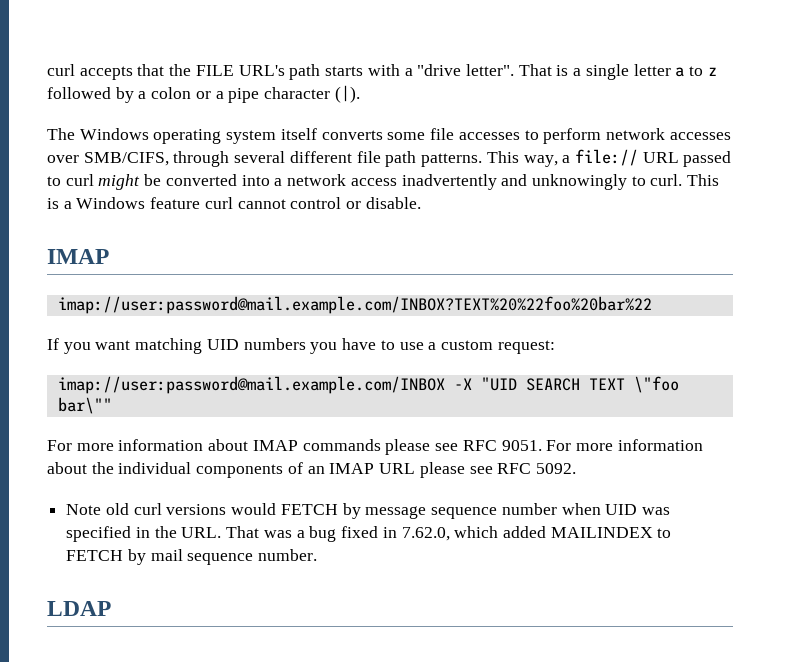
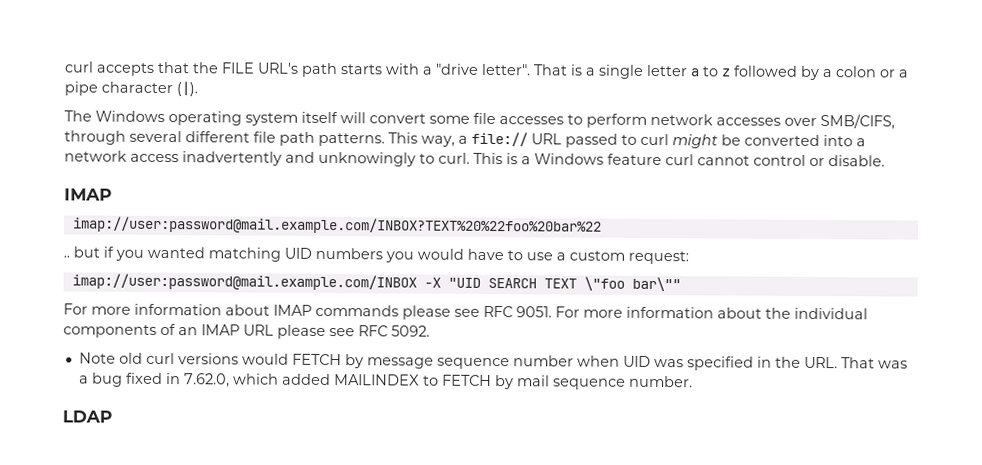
- The Windows operating system itself converts some file accesses to perform network accesses over SMB/CIFS, through several different file path patterns.
+ The Windows operating system itself will convert some file accesses to perform network accesses over SMB/CIFS, through several different file path patterns.
- If you want matching UID numbers you have to use a custom request:
+ .. but if you wanted matching UID numbers you would have to use a custom request:

